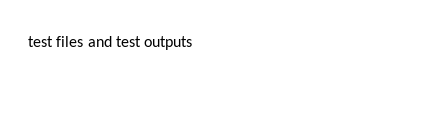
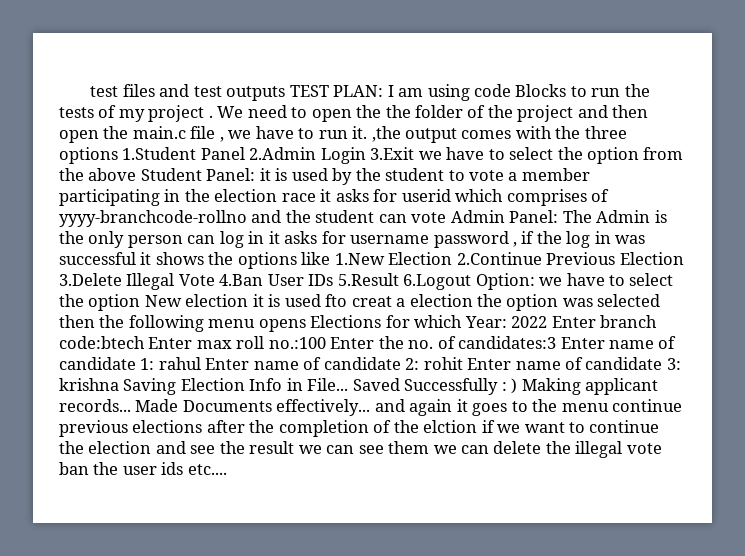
- test files and test outputs
+ test files and test outputs TEST PLAN: I am using code Blocks to run the tests of my project . We need to open the the folder of the project and then open the main.c file , we have to run it. ,the output comes with the three options 1.Student Panel 2.Admin Login 3.Exit we have to select the option from the above Student Panel: it is used by the student to vote a member participating in the election race it asks for userid which comprises of yyyy-branchcode-rollno and the student can vote Admin Panel: The Admin is the only person can log in it asks for username password , if the log in was successful it shows the options like 1.New Election 2.Continue Previous Election 3.Delete Illegal Vote 4.Ban User IDs 5.Result 6.Logout Option: we have to select the option New election it is used fto creat a election the option was selected then the following menu opens Elections for which Year: 2022 Enter branch code:btech Enter max roll no.:100 Enter the no. of candidates:3 Enter name of candidate 1: rahul Enter name of candidate 2: rohit Enter name of candidate 3: krishna Saving Election Info in File... Saved Successfully : ) Making applicant records... Made Documents effectively... and again it goes to the menu continue previous elections after the completion of the elction if we want to continue the election and see the result we can see them we can delete the illegal vote ban the user ids etc....

